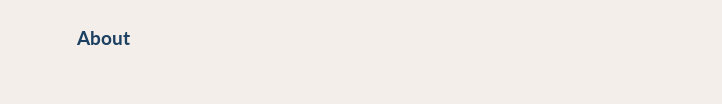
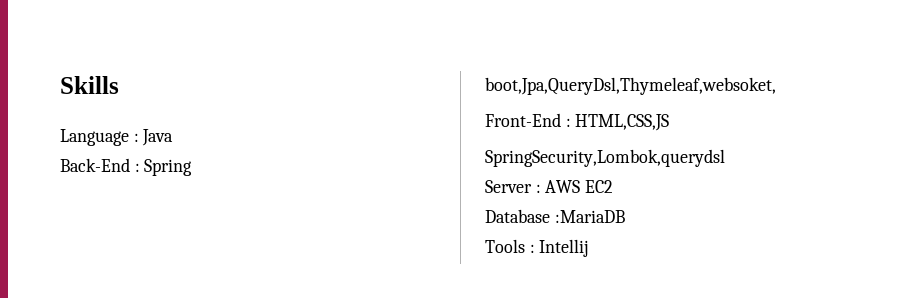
- About
+ Skills
+ Language : Java
+ Back-End : Spring boot,Jpa,QueryDsl,Thymeleaf,websoket,
+ Front-End : HTML,CSS,JS
+ SpringSecurity,Lombok,querydsl
+ Server : AWS EC2
+ Database :MariaDB
+ Tools : Intellij

